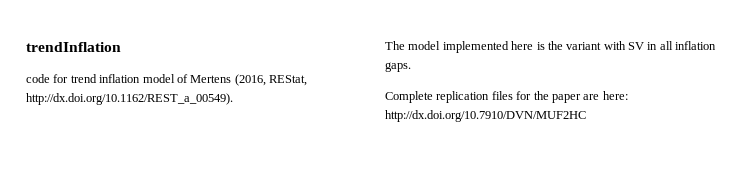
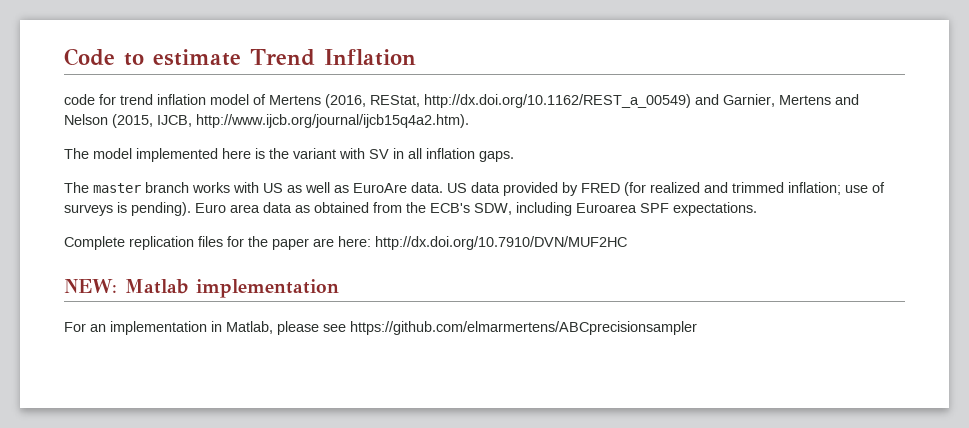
- trendInflation
+ Code to estimate Trend Inflation
- code for trend inflation model of Mertens (2016, REStat, http://dx.doi.org/10.1162/REST_a_00549).
+ code for trend inflation model of Mertens (2016, REStat, http://dx.doi.org/10.1162/REST_a_00549) and Garnier, Mertens and Nelson (2015, IJCB, http://www.ijcb.org/journal/ijcb15q4a2.htm).
+ The master branch works with US as well as EuroAre data. US data provided by FRED (for realized and trimmed inflation; use of surveys is pending). Euro area data as obtained from the ECB's SDW, including Euroarea SPF expectations.
+ NEW: Matlab implementation
+ For an implementation in Matlab, please see https://github.com/elmarmertens/ABCprecisionsampler

